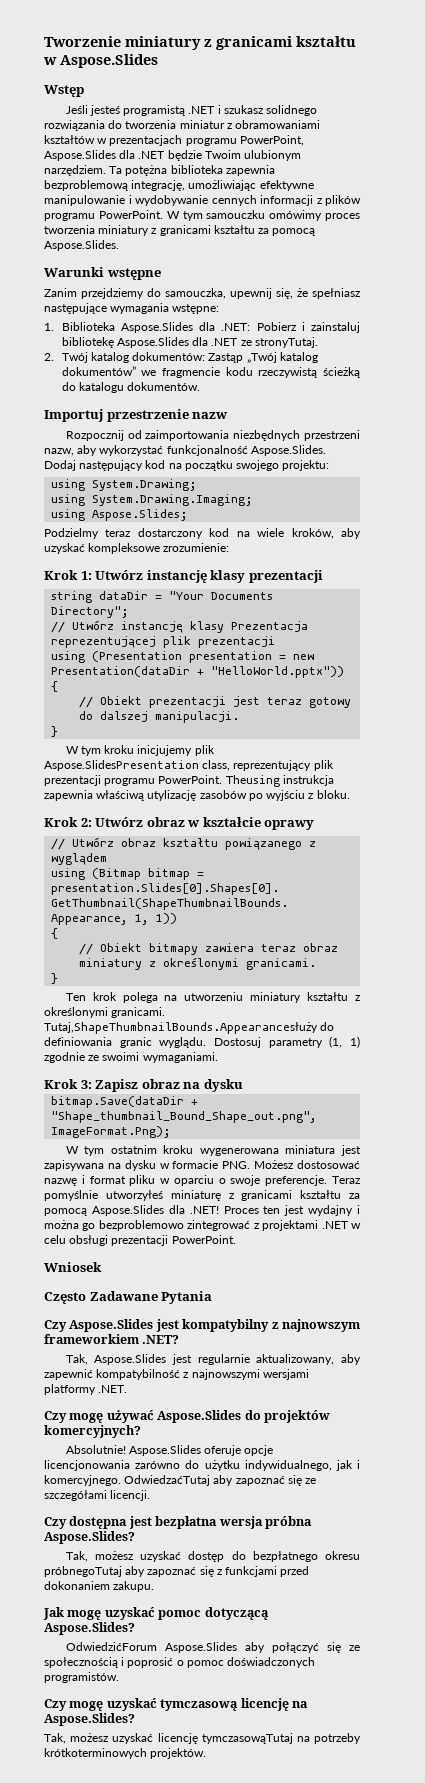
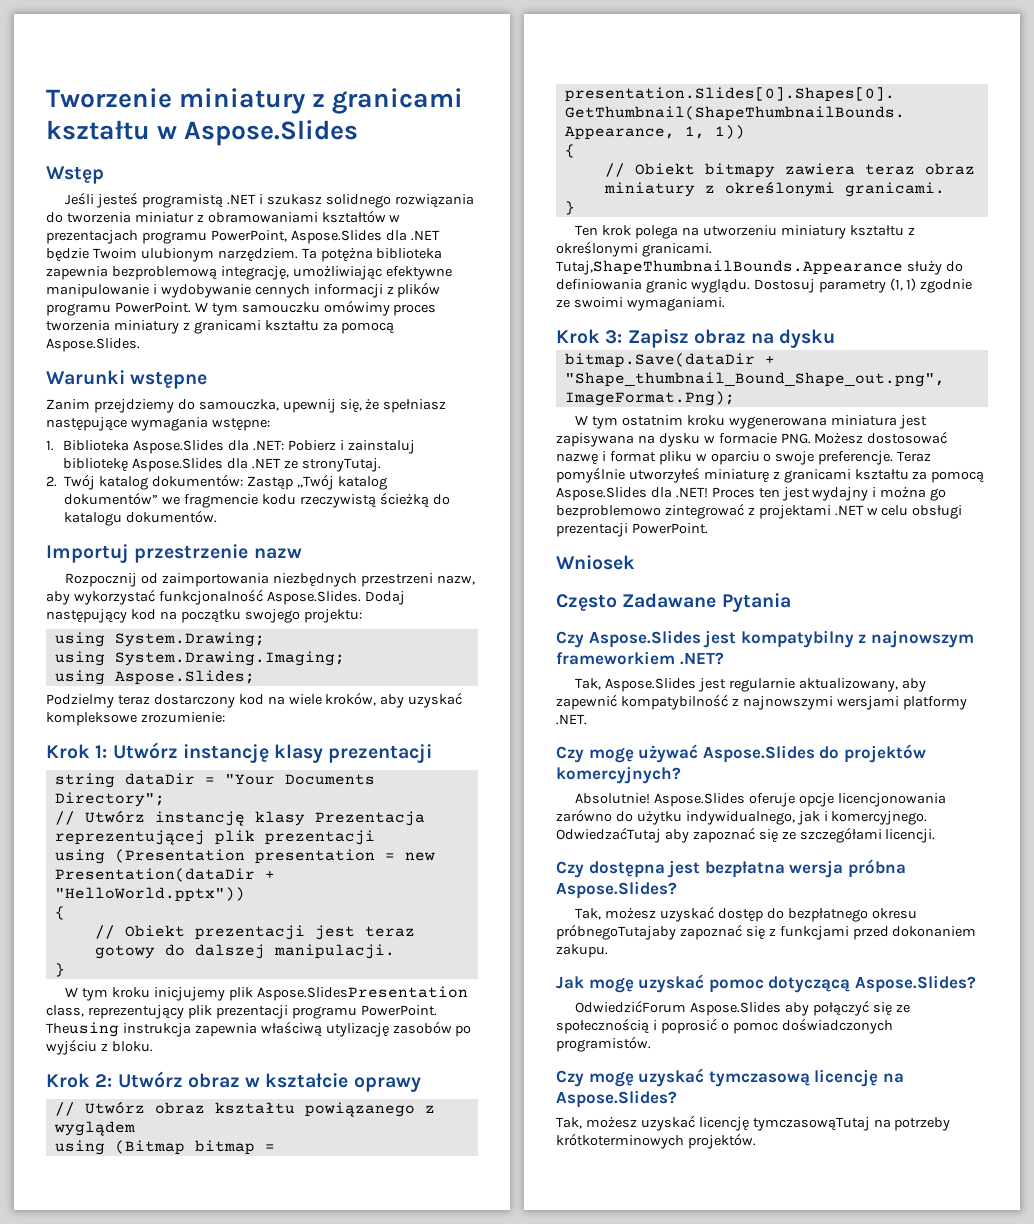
- Tutaj,ShapeThumbnailBounds.Appearancesłuży do definiowania granic wyglądu.
+ Tutaj,ShapeThumbnailBounds.Appearance służy do definiowania granic wyglądu.
- Tak, możesz uzyskać dostęp do bezpłatnego okresu próbnegoTutaj aby zapoznać się z funkcjami przed dokonaniem zakupu.
+ Tak, możesz uzyskać dostęp do bezpłatnego okresu próbnegoTutajaby zapoznać się z funkcjami przed dokonaniem zakupu.

